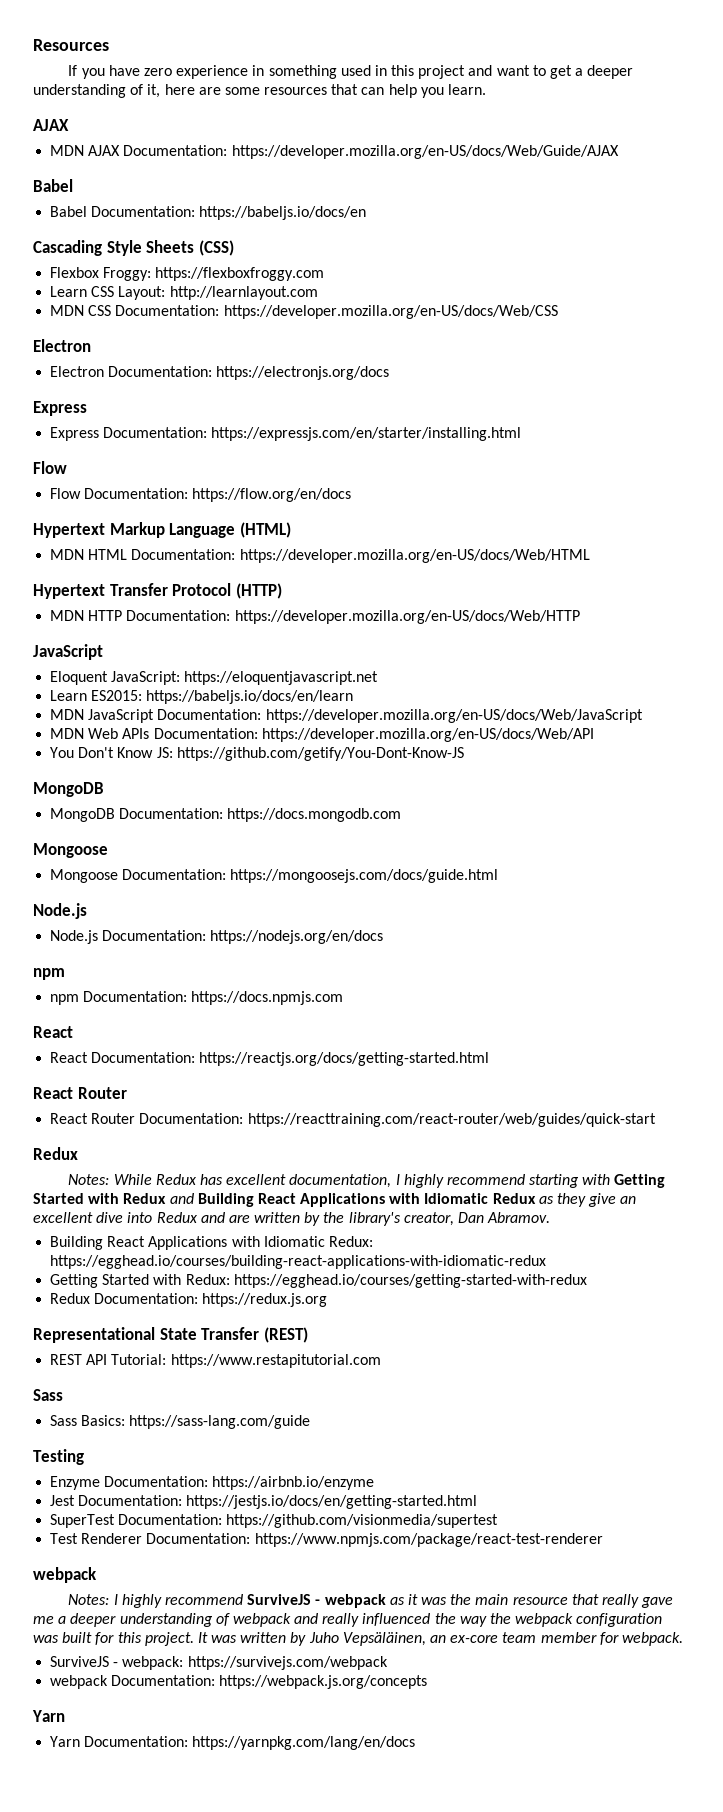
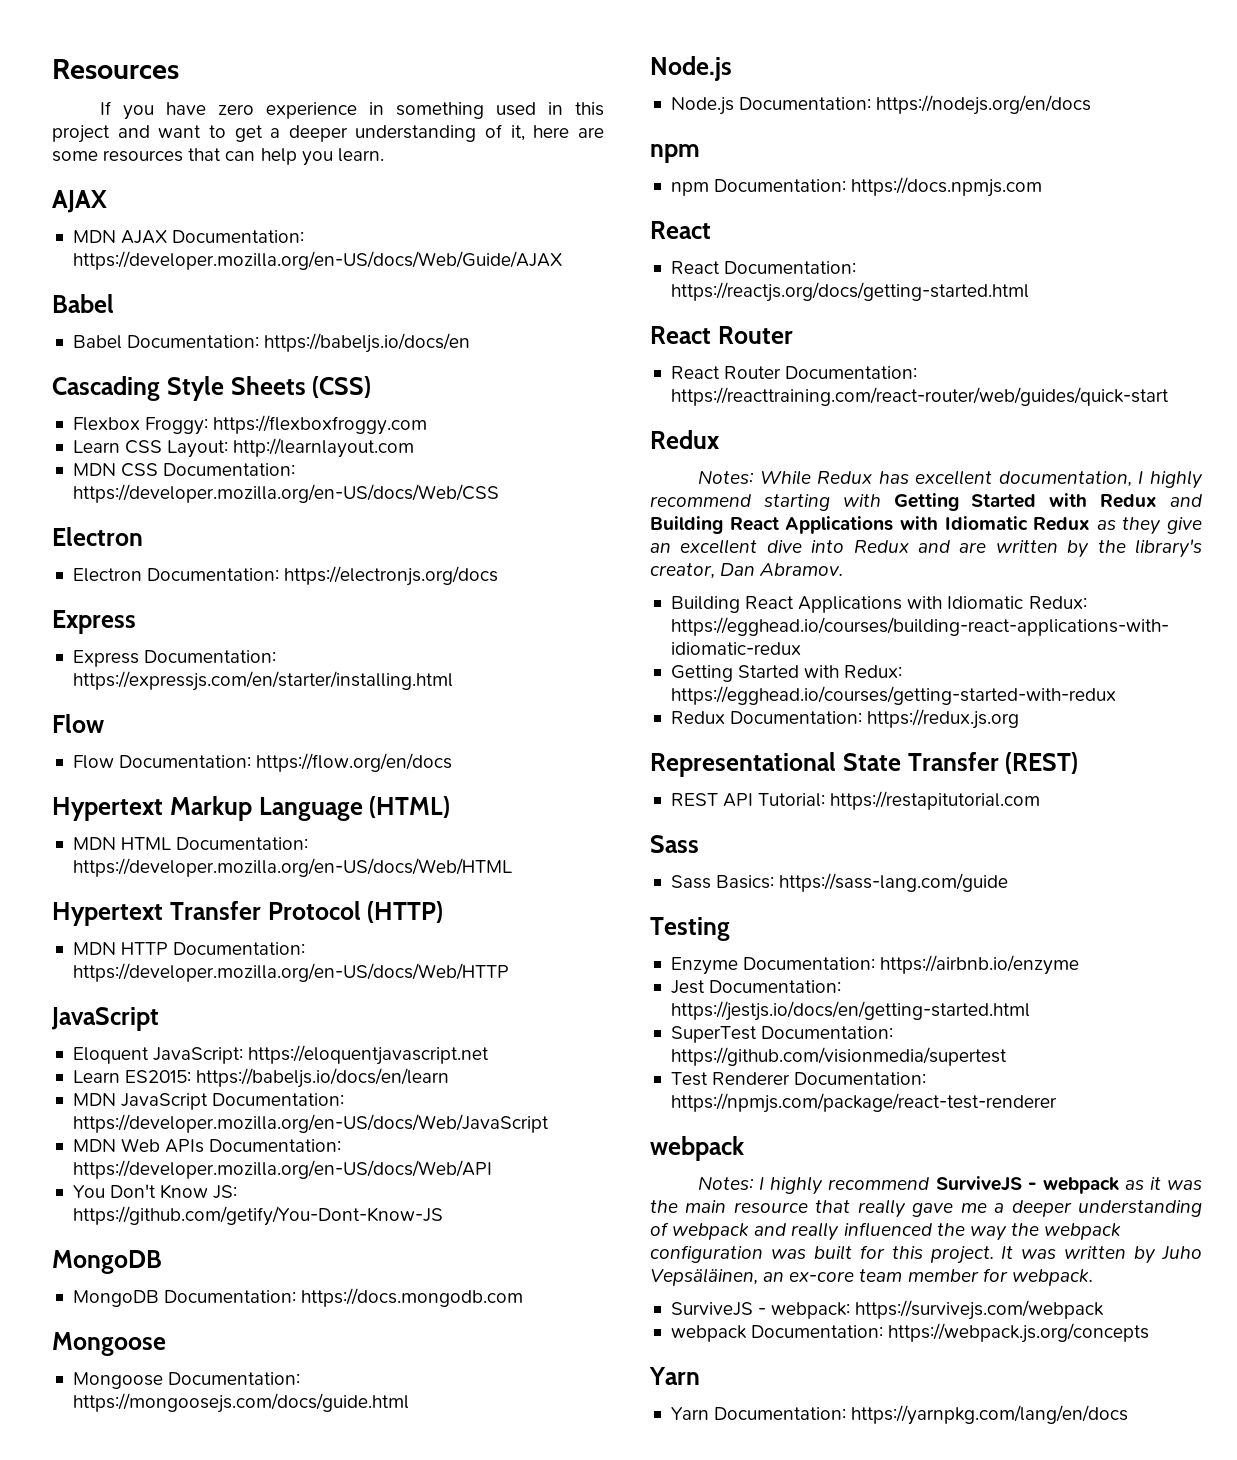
- REST API Tutorial: https://www.restapitutorial.com
+ REST API Tutorial: https://restapitutorial.com
- Test Renderer Documentation: https://www.npmjs.com/package/react-test-renderer
+ Test Renderer Documentation: https://npmjs.com/package/react-test-renderer

